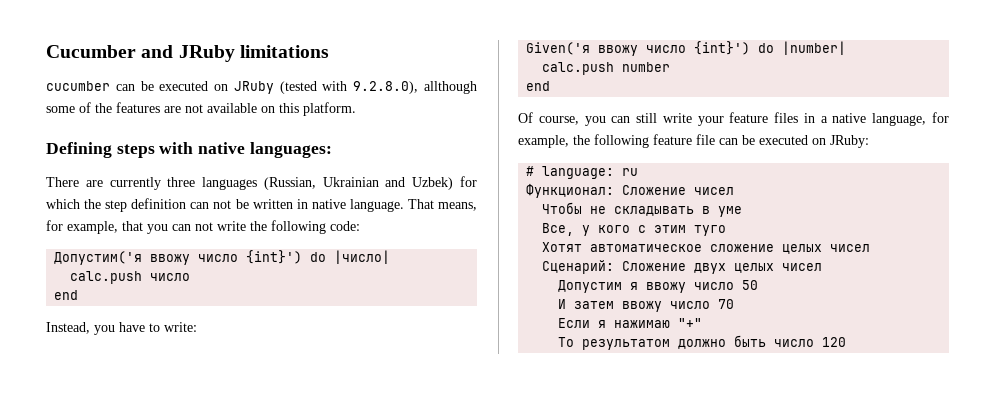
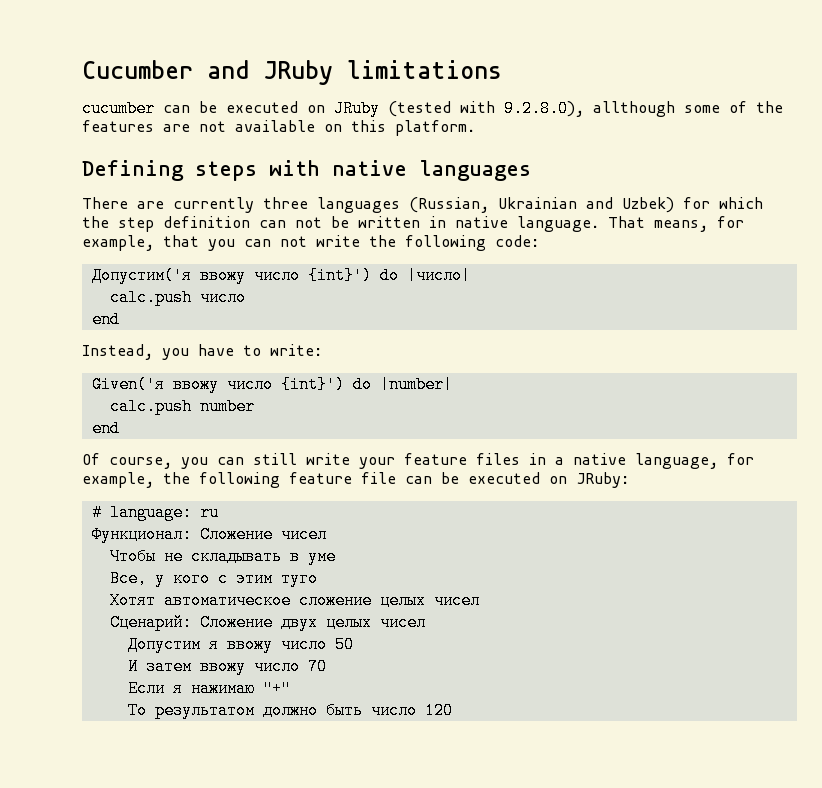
- Defining steps with native languages:
+ Defining steps with native languages

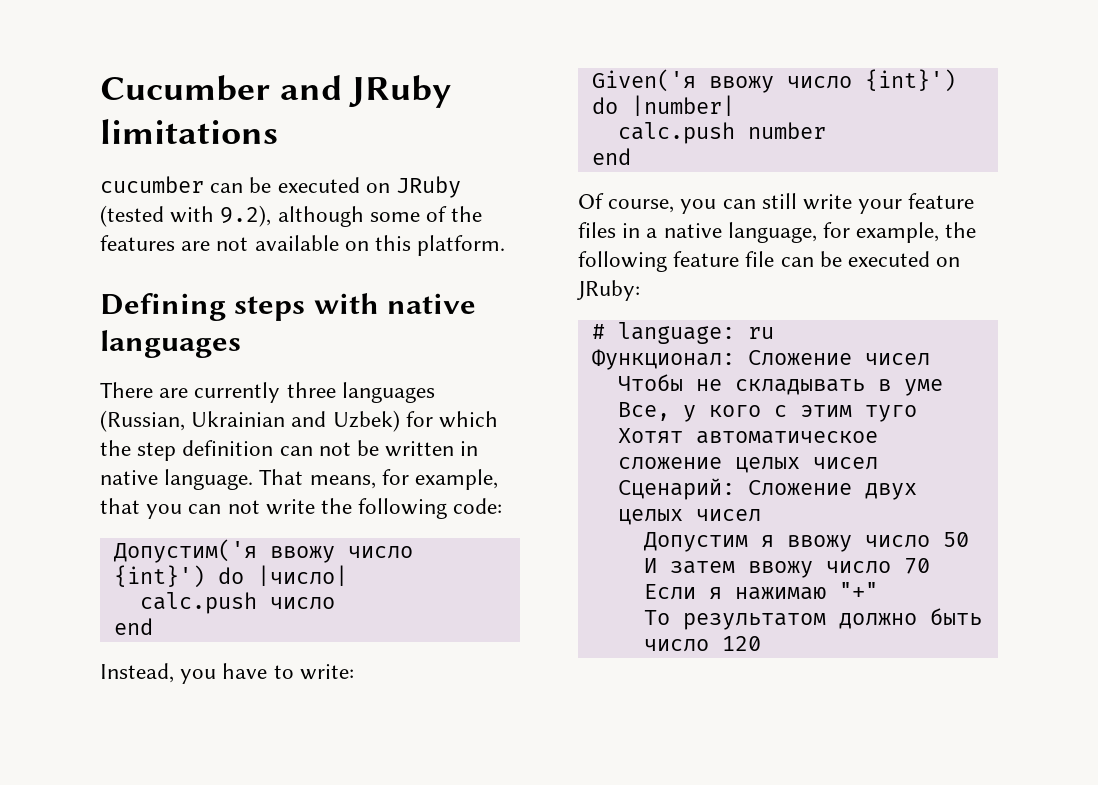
- cucumber can be executed on JRuby (tested with 9.2.8.0), allthough some of the features are not available on this platform.
+ cucumber can be executed on JRuby (tested with 9.2), although some of the features are not available on this platform.

